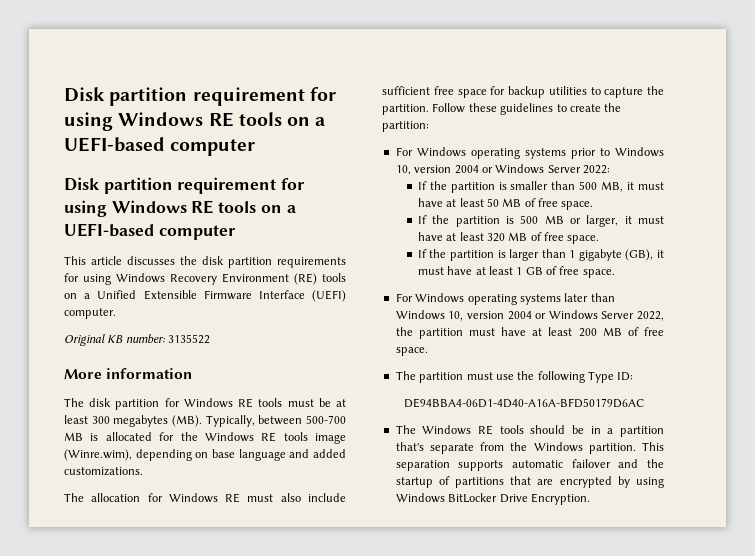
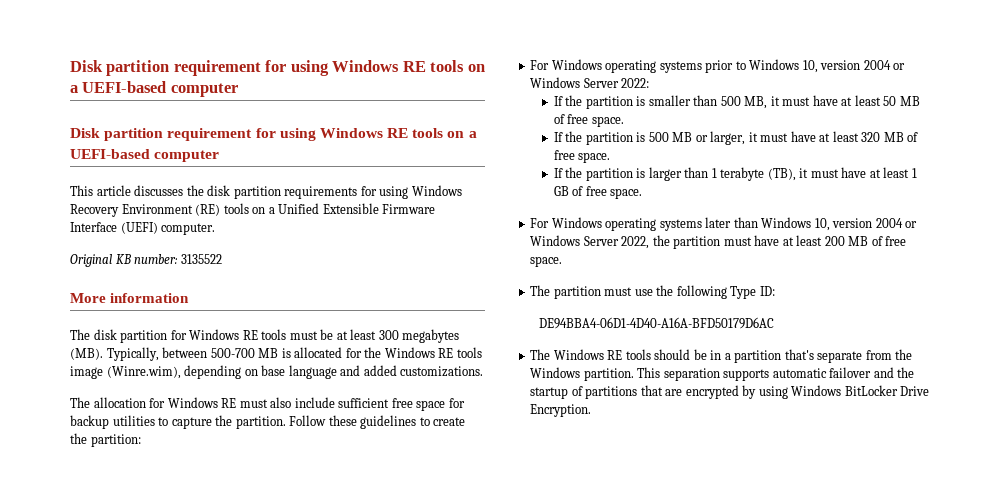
- If the partition is larger than 1 gigabyte (GB), it must have at least 1 GB of free space.
+ If the partition is larger than 1 terabyte (TB), it must have at least 1 GB of free space.

